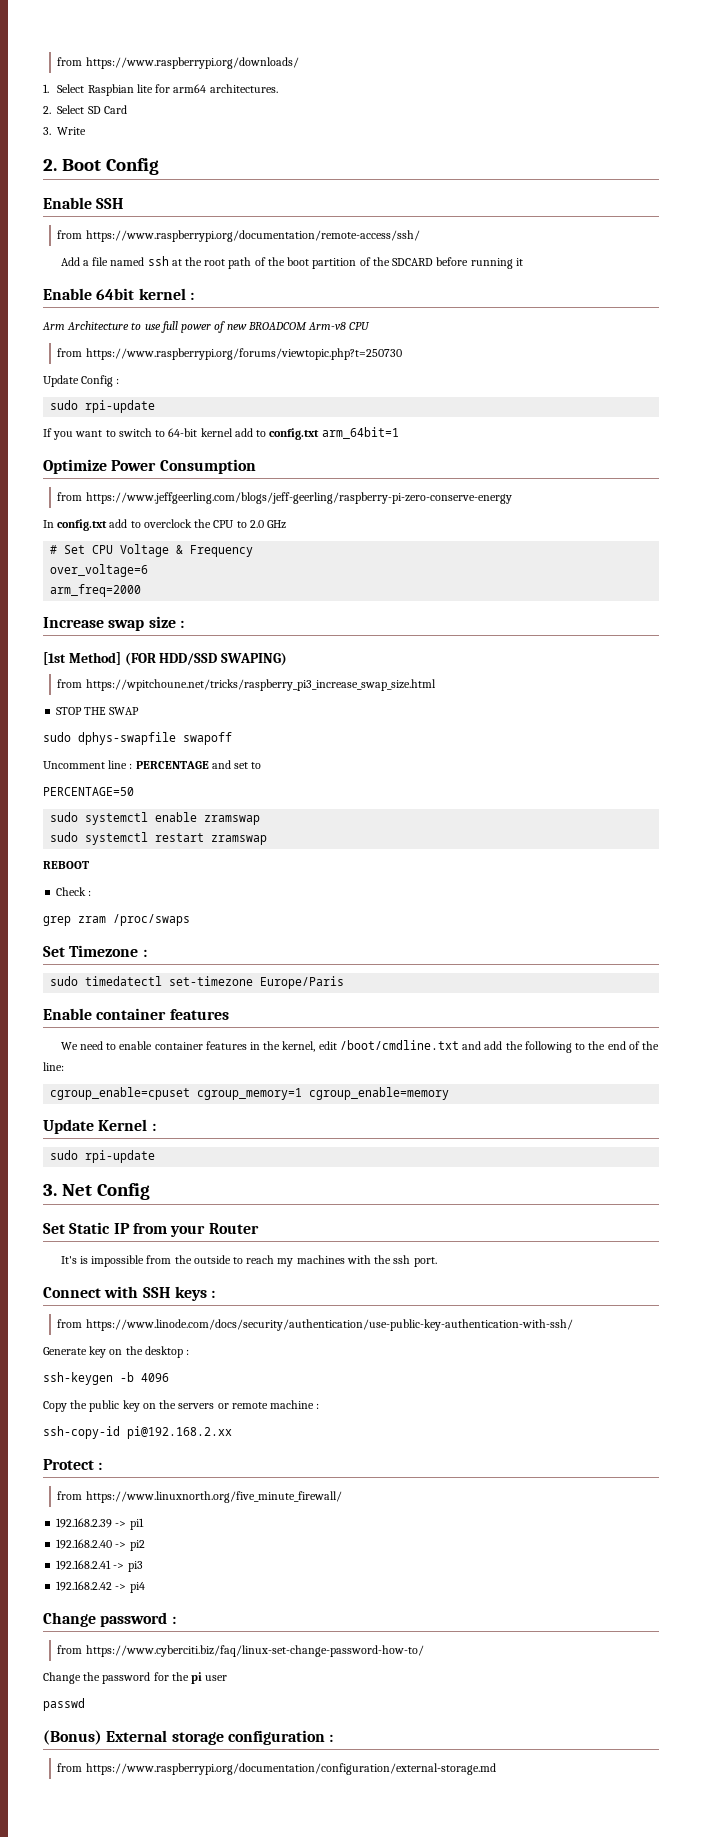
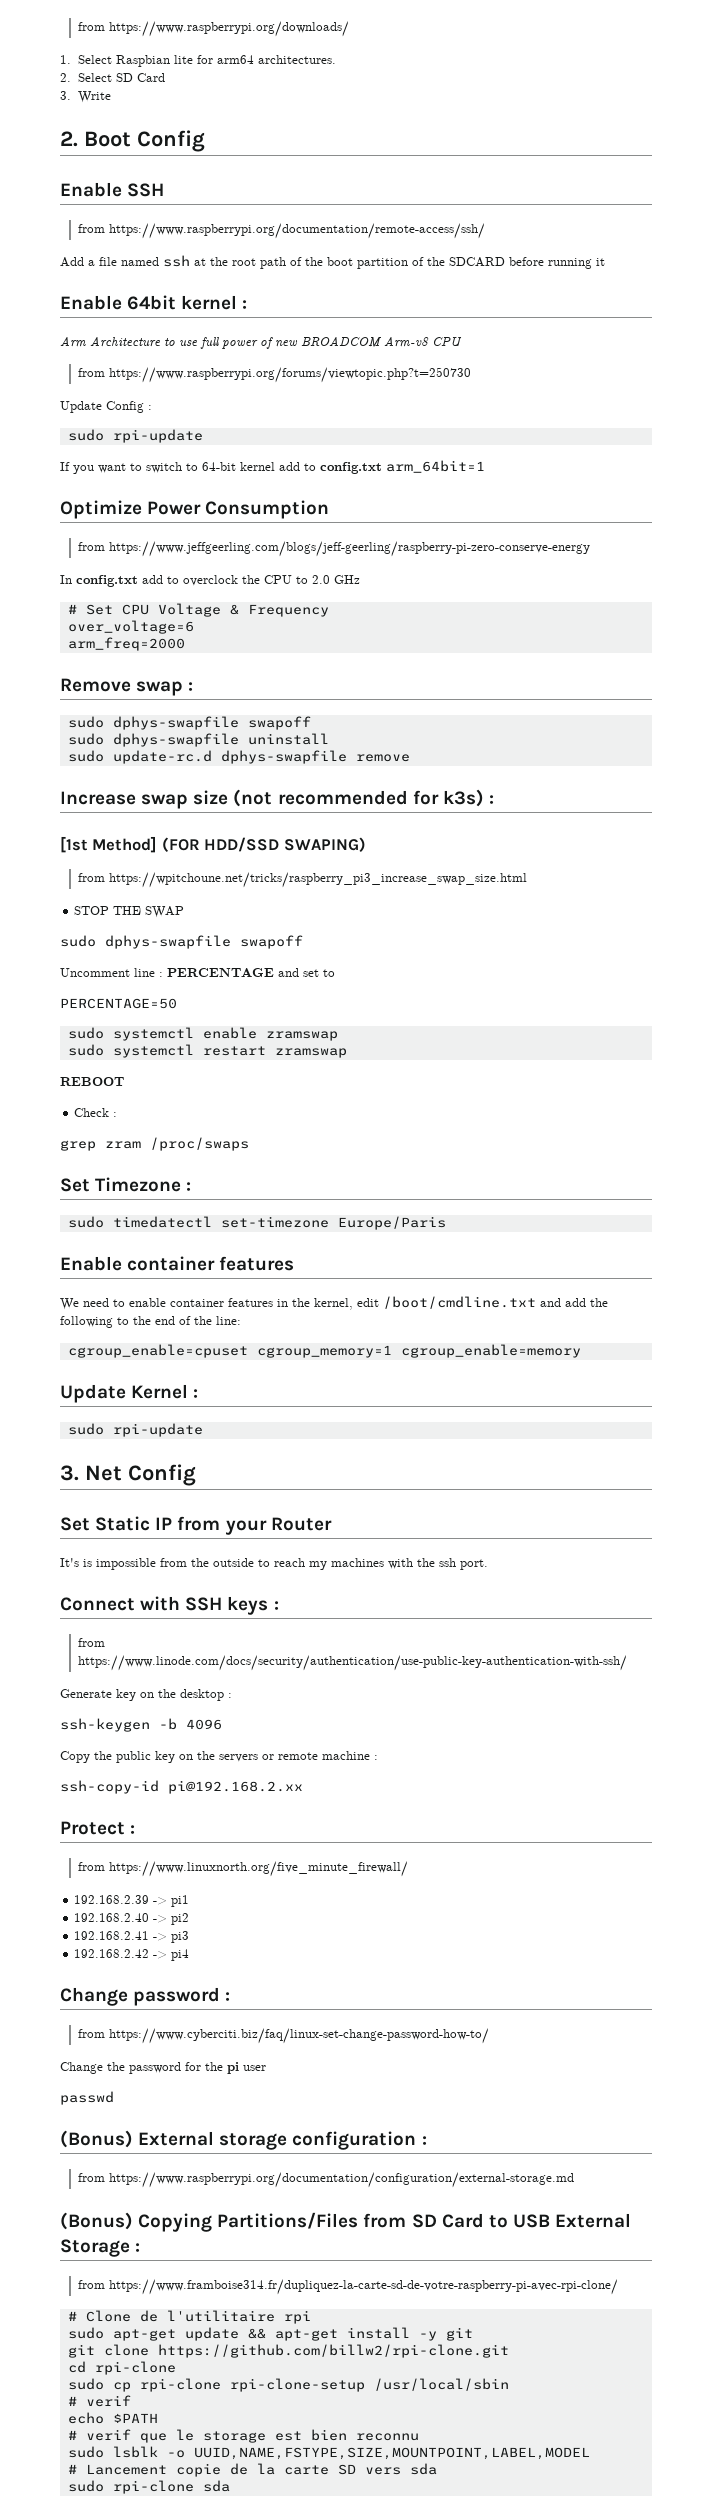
+ Remove swap :
+ sudo dphys-swapfile swapoff
+ sudo dphys-swapfile uninstall
+ sudo update-rc.d dphys-swapfile remove
- Increase swap size :
+ Increase swap size (not recommended for k3s) :
+ (Bonus) Copying Partitions/Files from SD Card to USB External Storage :
+ from https://www.framboise314.fr/dupliquez-la-carte-sd-de-votre-raspberry-pi-avec-rpi-clone/
+ # Clone de l'utilitaire rpi
+ sudo apt-get update && apt-get install -y git
+ git clone https://github.com/billw2/rpi-clone.git
+ cd rpi-clone
+ sudo cp rpi-clone rpi-clone-setup /usr/local/sbin
+ # verif
+ echo $PATH
+ # verif que le storage est bien reconnu
+ sudo lsblk -o UUID,NAME,FSTYPE,SIZE,MOUNTPOINT,LABEL,MODEL
+ # Lancement copie de la carte SD vers sda
+ sudo rpi-clone sda

